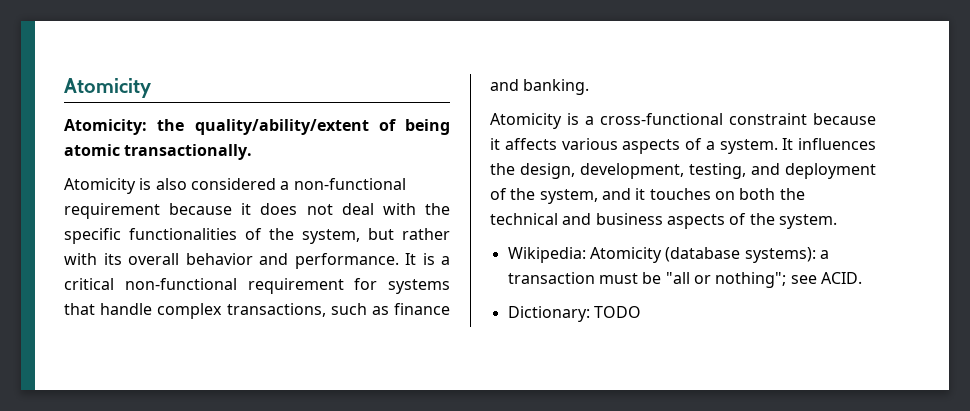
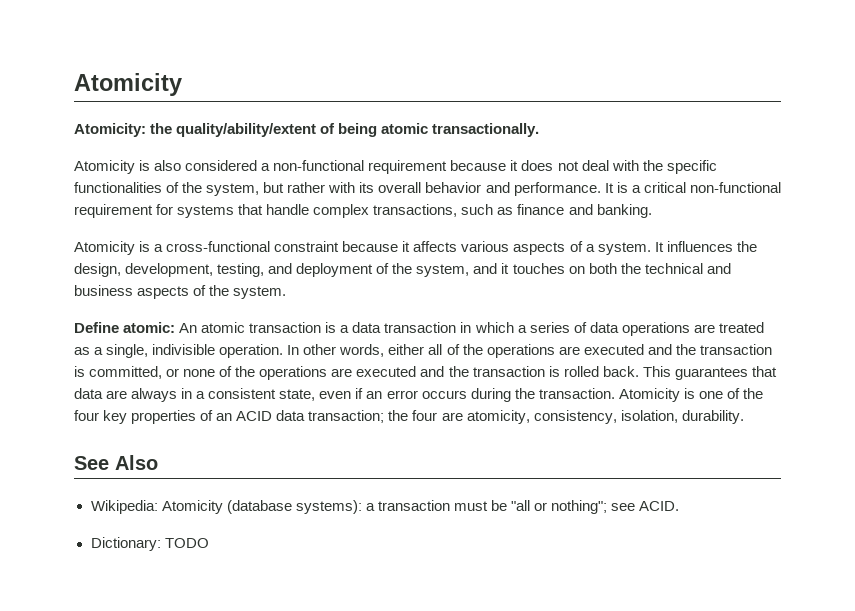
+ Define atomic: An atomic transaction is a data transaction in which a series of data operations are treated as a single, indivisible operation. In other words, either all of the operations are executed and the transaction is committed, or none of the operations are executed and the transaction is rolled back. This guarantees that data are always in a consistent state, even if an error occurs during the transaction. Atomicity is one of the four key properties of an ACID data transaction; the four are atomicity, consistency, isolation, durability.
+ See Also

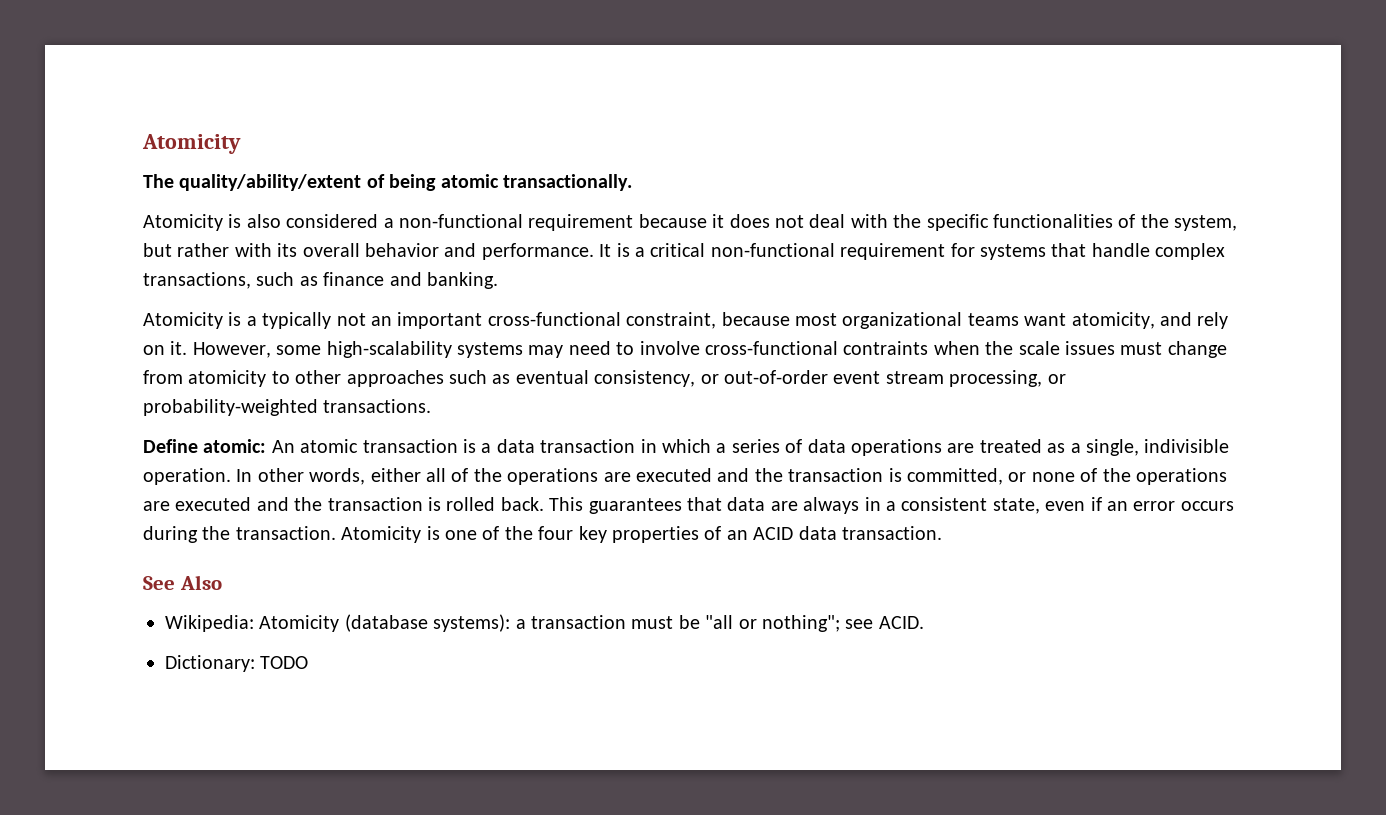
- Atomicity: the quality/ability/extent of being atomic transactionally.
+ The quality/ability/extent of being atomic transactionally.
- Atomicity is a cross-functional constraint because it affects various aspects of a system. It influences the design, development, testing, and deployment of the system, and it touches on both the technical and business aspects of the system.
+ Atomicity is a typically not an important cross-functional constraint, because most organizational teams want atomicity, and rely on it. However, some high-scalability systems may need to involve cross-functional contraints when the scale issues must change from atomicity to other approaches such as eventual consistency, or out-of-order event stream processing, or probability-weighted transactions.
- Atomicity is one of the four key properties of an ACID data transaction; the four are atomicity, consistency, isolation, durability.
+ Atomicity is one of the four key properties of an ACID data transaction.

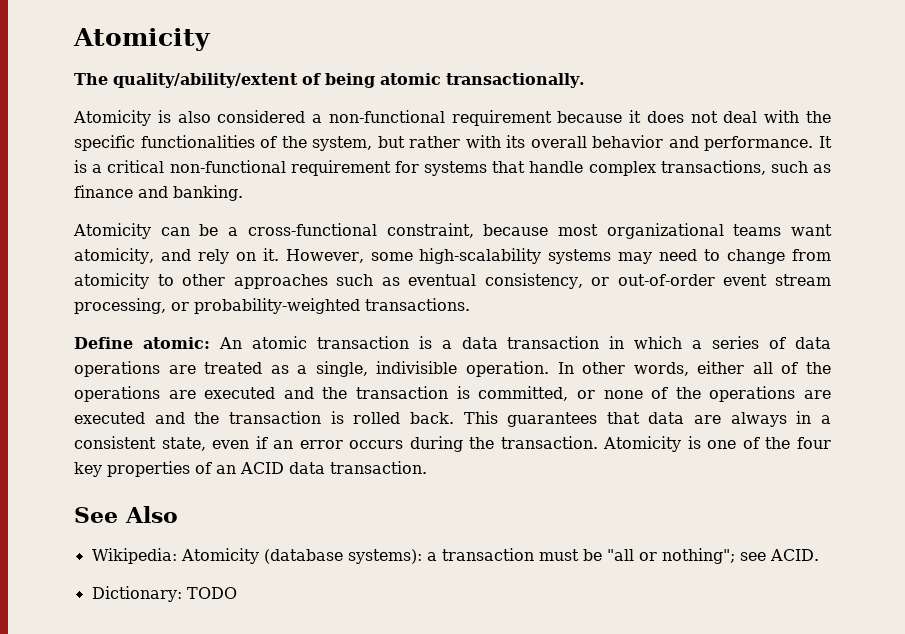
- Atomicity is a typically not an important cross-functional constraint, because most organizational teams want atomicity, and rely on it.
+ Atomicity can be a cross-functional constraint, because most organizational teams want atomicity, and rely on it.
- However, some high-scalability systems may need to involve cross-functional contraints when the scale issues must change from atomicity to other approaches such as eventual consistency, or out-of-order event stream processing, or probability-weighted transactions.
+ However, some high-scalability systems may need to change from atomicity to other approaches such as eventual consistency, or out-of-order event stream processing, or probability-weighted transactions.

